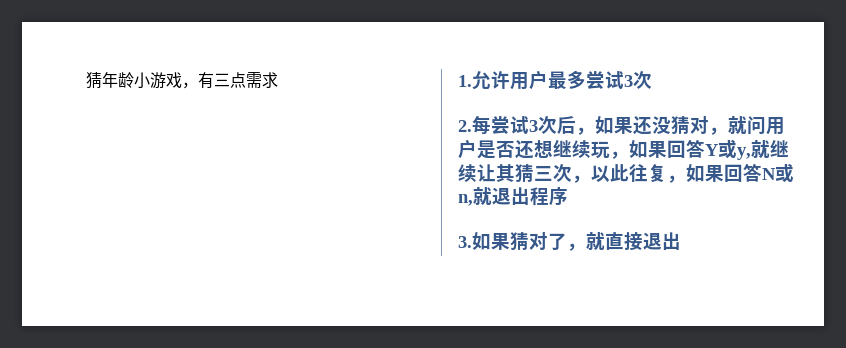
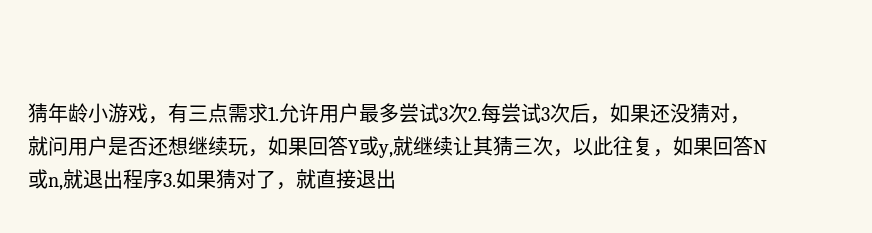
- 猜年龄小游戏，有三点需求
- 1.允许用户最多尝试3次
- 2.每尝试3次后，如果还没猜对，就问用户是否还想继续玩，如果回答Y或y,就继续让其猜三次，以此往复，如果回答N或n,就退出程序
- 3.如果猜对了，就直接退出
+ 猜年龄小游戏，有三点需求1.允许用户最多尝试3次2.每尝试3次后，如果还没猜对，就问用户是否还想继续玩，如果回答Y或y,就继续让其猜三次，以此往复，如果回答N或n,就退出程序3.如果猜对了，就直接退出

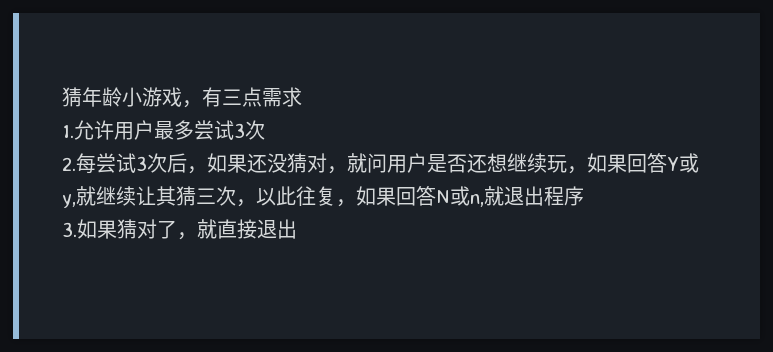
- 猜年龄小游戏，有三点需求1.允许用户最多尝试3次2.每尝试3次后，如果还没猜对，就问用户是否还想继续玩，如果回答Y或y,就继续让其猜三次，以此往复，如果回答N或n,就退出程序3.如果猜对了，就直接退出
+ 猜年龄小游戏，有三点需求
+ 1.允许用户最多尝试3次
+ 2.每尝试3次后，如果还没猜对，就问用户是否还想继续玩，如果回答Y或y,就继续让其猜三次，以此往复，如果回答N或n,就退出程序
+ 3.如果猜对了，就直接退出

